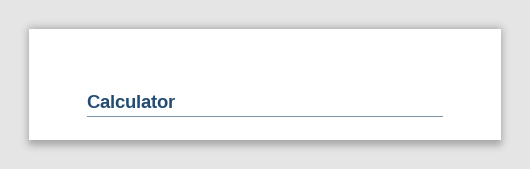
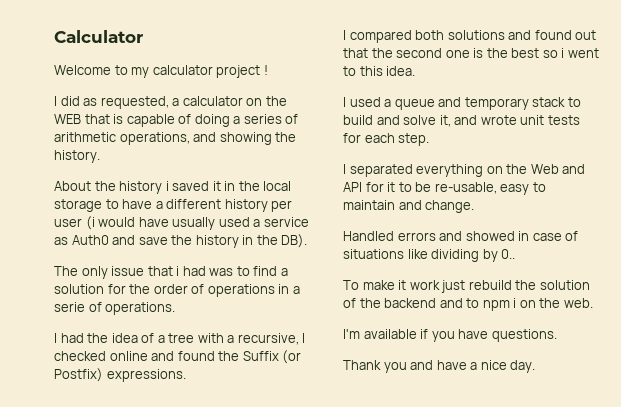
+ Welcome to my calculator project !
+ I did as requested, a calculator on the WEB that is capable of doing a series of arithmetic operations, and showing the history.
+ About the history i saved it in the local storage to have a different history per user (i would have usually used a service as Auth0 and save the history in the DB).
+ The only issue that i had was to find a solution for the order of operations in a serie of operations.
+ I had the idea of a tree with a recursive, I checked online and found the Suffix (or Postfix) expressions.
+ I compared both solutions and found out that the second one is the best so i went to this idea.
+ I used a queue and temporary stack to build and solve it, and wrote unit tests for each step.
+ I separated everything on the Web and API for it to be re-usable, easy to maintain and change.
+ Handled errors and showed in case of situations like dividing by 0..
+ To make it work just rebuild the solution of the backend and to npm i on the web.
+ I'm available if you have questions.
+ Thank you and have a nice day.

